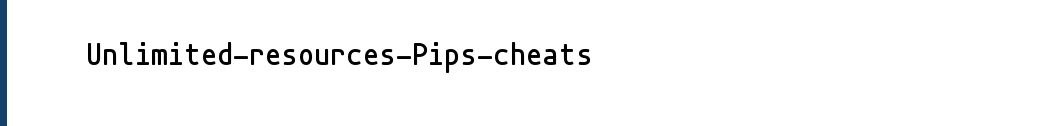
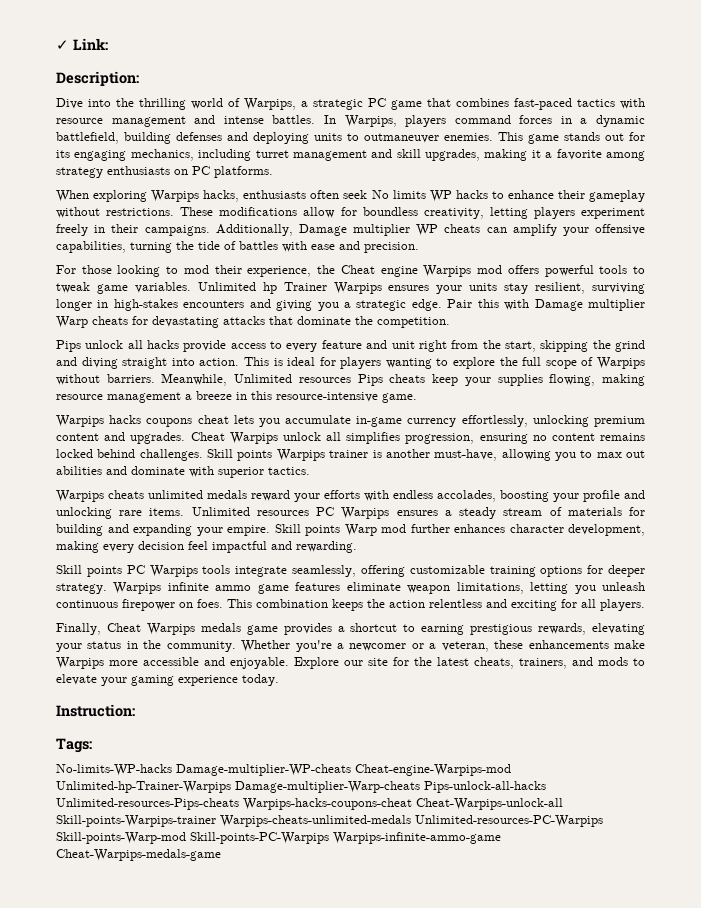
- Unlimited-resources-Pips-cheats
+ ✓ Link:
+ Description:
+ Dive into the thrilling world of Warpips, a strategic PC game that combines fast-paced tactics with resource management and intense battles. In Warpips, players command forces in a dynamic battlefield, building defenses and deploying units to outmaneuver enemies. This game stands out for its engaging mechanics, including turret management and skill upgrades, making it a favorite among strategy enthusiasts on PC platforms.
+ When exploring Warpips hacks, enthusiasts often seek No limits WP hacks to enhance their gameplay without restrictions. These modifications allow for boundless creativity, letting players experiment freely in their campaigns. Additionally, Damage multiplier WP cheats can amplify your offensive capabilities, turning the tide of battles with ease and precision.
+ For those looking to mod their experience, the Cheat engine Warpips mod offers powerful tools to tweak game variables. Unlimited hp Trainer Warpips ensures your units stay resilient, surviving longer in high-stakes encounters and giving you a strategic edge. Pair this with Damage multiplier Warp cheats for devastating attacks that dominate the competition.
+ Pips unlock all hacks provide access to every feature and unit right from the start, skipping the grind and diving straight into action. This is ideal for players wanting to explore the full scope of Warpips without barriers. Meanwhile, Unlimited resources Pips cheats keep your supplies flowing, making resource management a breeze in this resource-intensive game.
+ Warpips hacks coupons cheat lets you accumulate in-game currency effortlessly, unlocking premium content and upgrades. Cheat Warpips unlock all simplifies progression, ensuring no content remains locked behind challenges. Skill points Warpips trainer is another must-have, allowing you to max out abilities and dominate with superior tactics.
+ Warpips cheats unlimited medals reward your efforts with endless accolades, boosting your profile and unlocking rare items. Unlimited resources PC Warpips ensures a steady stream of materials for building and expanding your empire. Skill points Warp mod further enhances character development, making every decision feel impactful and rewarding.
+ Skill points PC Warpips tools integrate seamlessly, offering customizable training options for deeper strategy. Warpips infinite ammo game features eliminate weapon limitations, letting you unleash continuous firepower on foes. This combination keeps the action relentless and exciting for all players.
+ Finally, Cheat Warpips medals game provides a shortcut to earning prestigious rewards, elevating your status in the community. Whether you're a newcomer or a veteran, these enhancements make Warpips more accessible and enjoyable. Explore our site for the latest cheats, trainers, and mods to elevate your gaming experience today.
+ Instruction:
+ Tags:
+ No-limits-WP-hacks Damage-multiplier-WP-cheats Cheat-engine-Warpips-mod Unlimited-hp-Trainer-Warpips Damage-multiplier-Warp-cheats Pips-unlock-all-hacks Unlimited-resources-Pips-cheats Warpips-hacks-coupons-cheat Cheat-Warpips-unlock-all Skill-points-Warpips-trainer Warpips-cheats-unlimited-medals Unlimited-resources-PC-Warpips Skill-points-Warp-mod Skill-points-PC-Warpips Warpips-infinite-ammo-game Cheat-Warpips-medals-game

